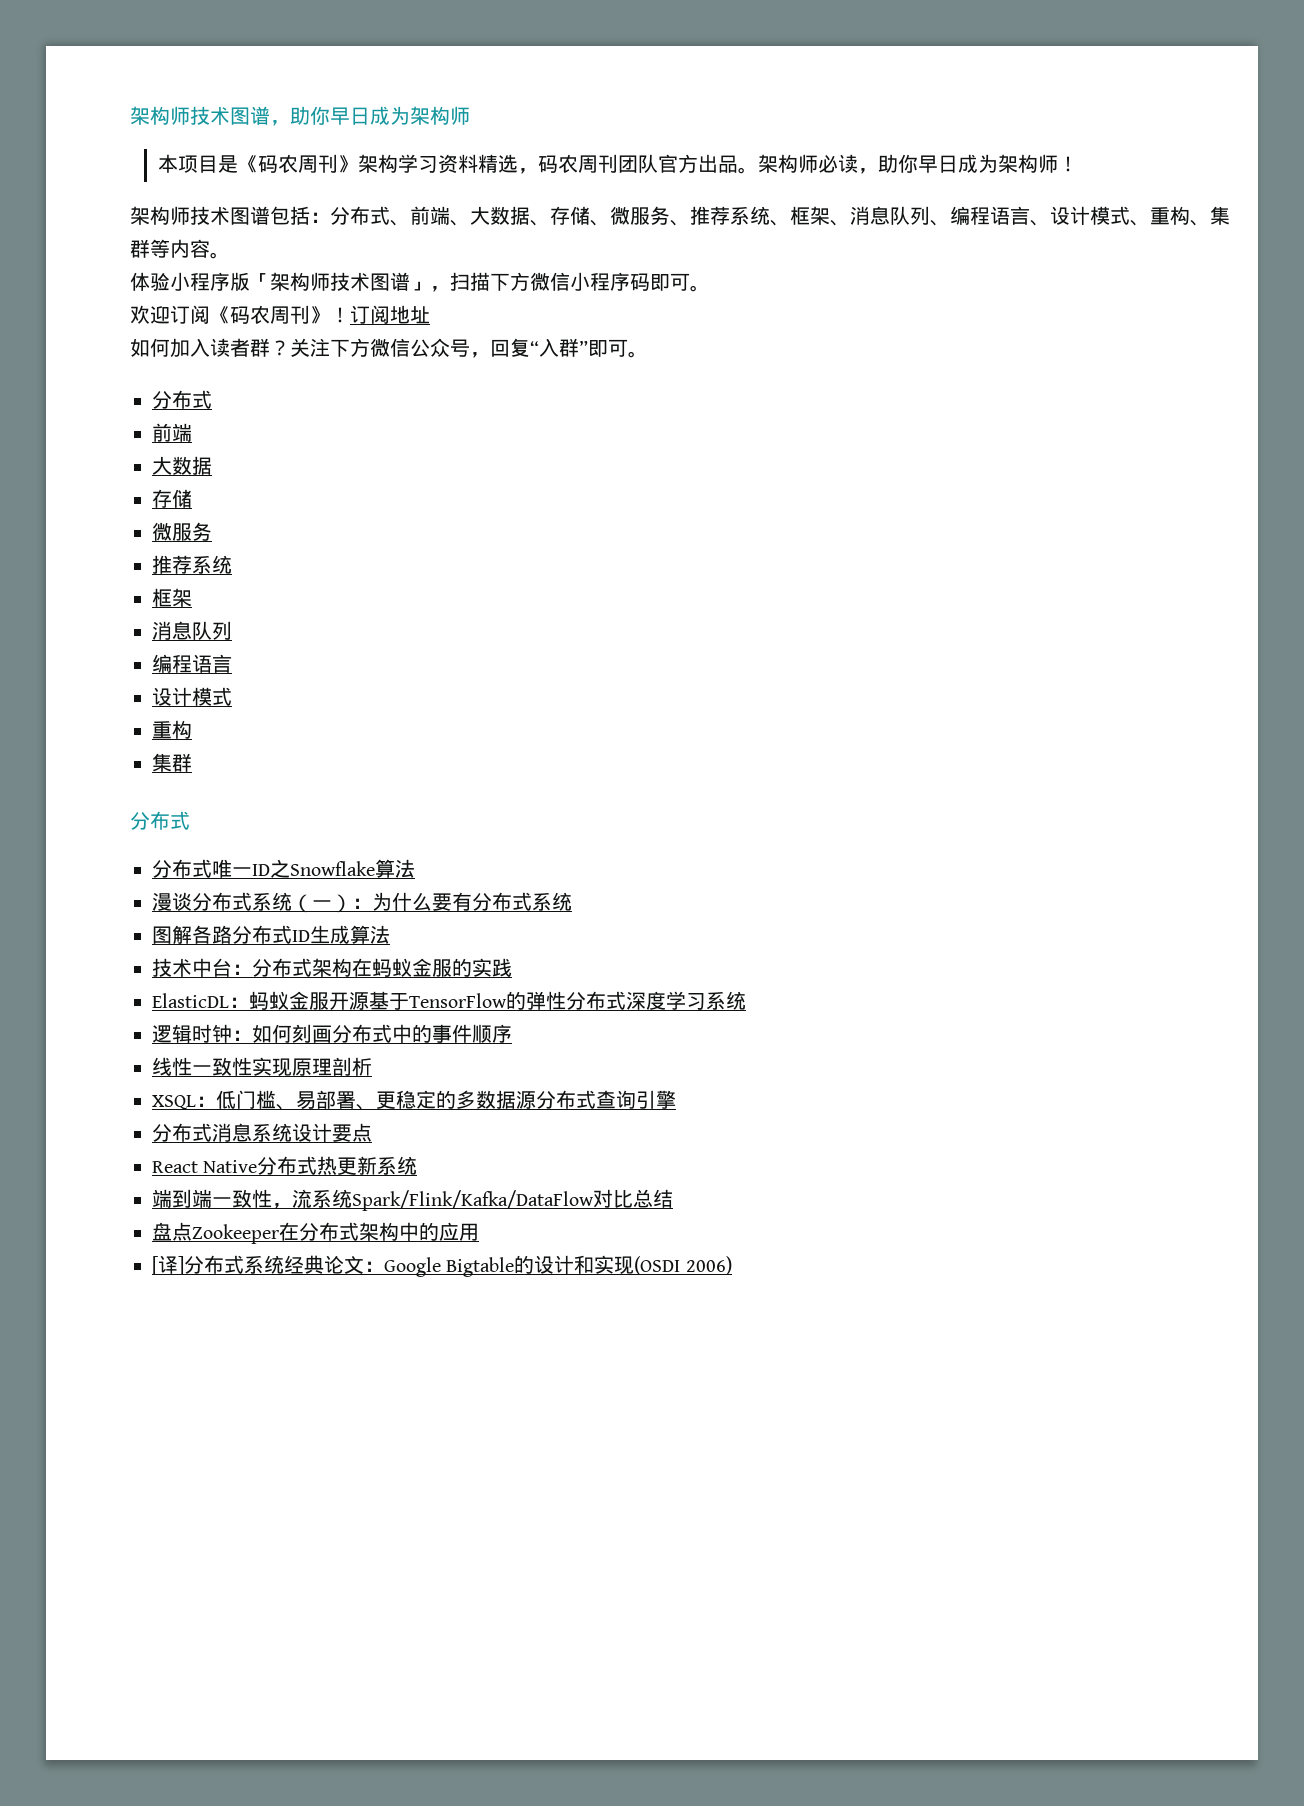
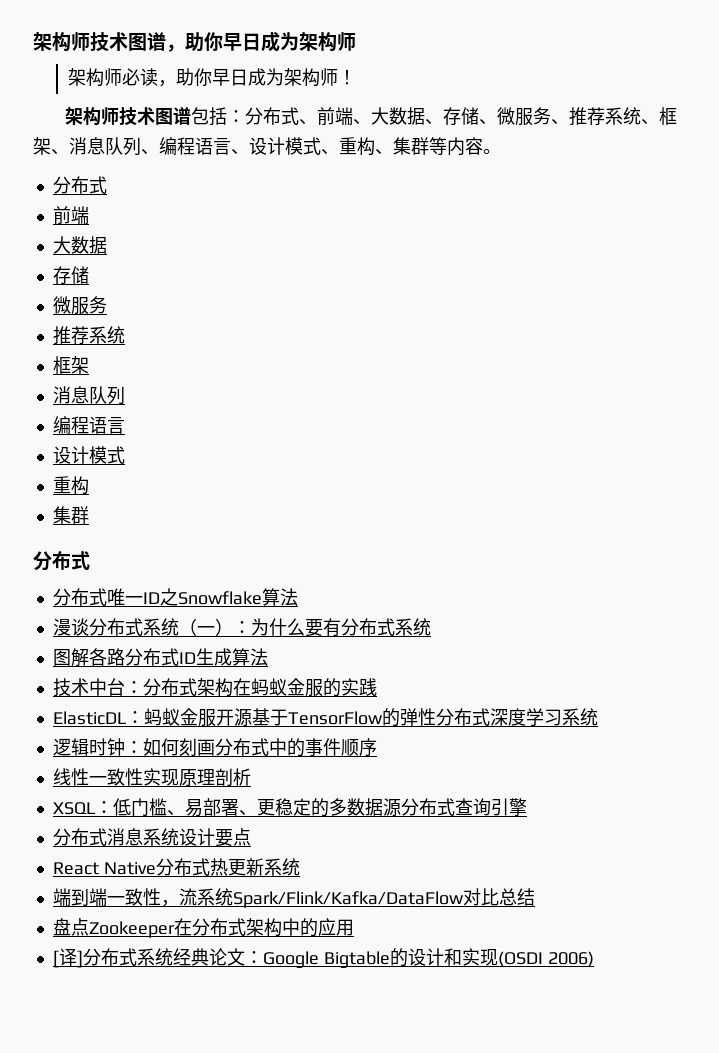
- 本项目是《码农周刊》架构学习资料精选，码农周刊团队官方出品。
- 体验小程序版「架构师技术图谱」，扫描下方微信小程序码即可。
- 欢迎订阅《码农周刊》！订阅地址
- 如何加入读者群？关注下方微信公众号，回复“入群”即可。

